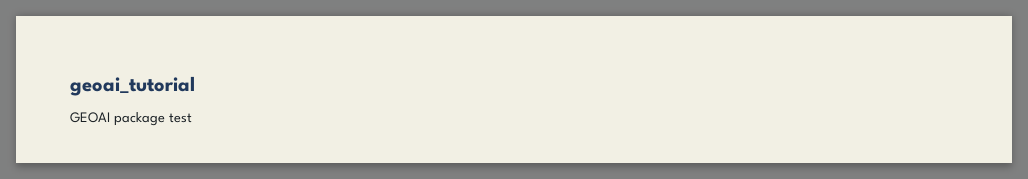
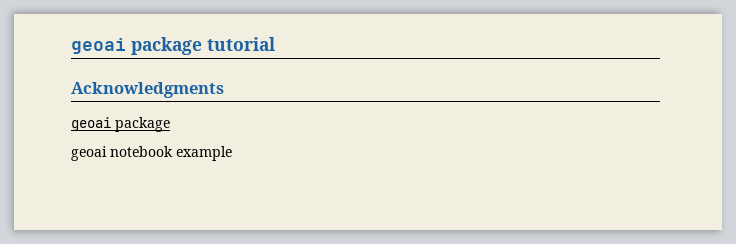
- geoai_tutorial
- GEOAI package test
+ geoai package tutorial
+ Acknowledgments
+ geoai package
+ geoai notebook example

